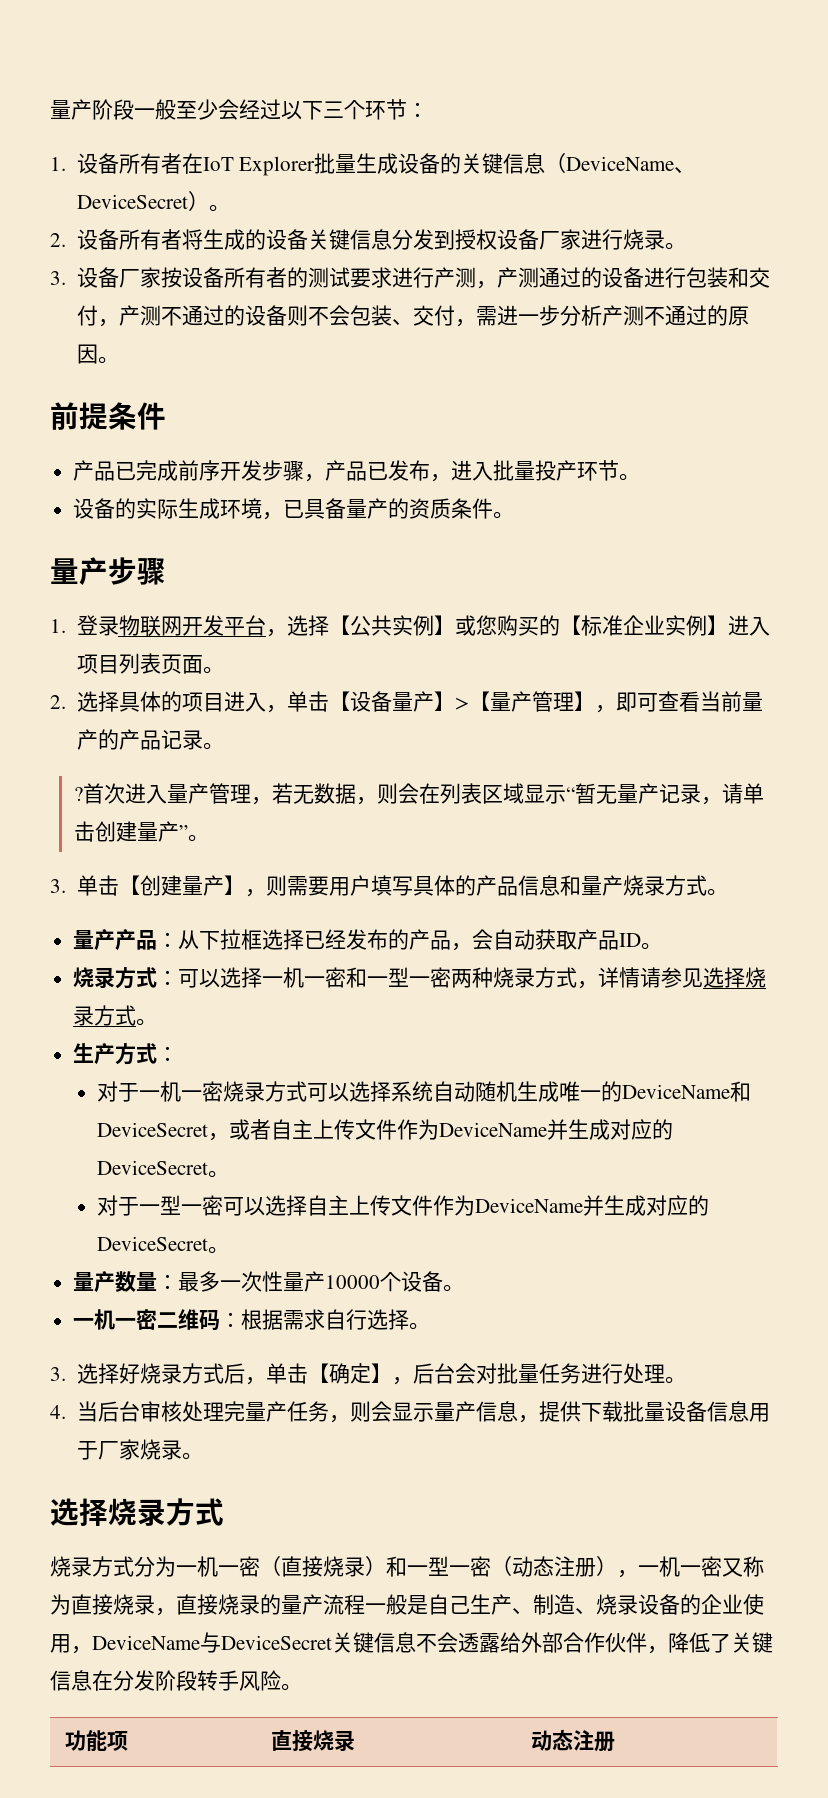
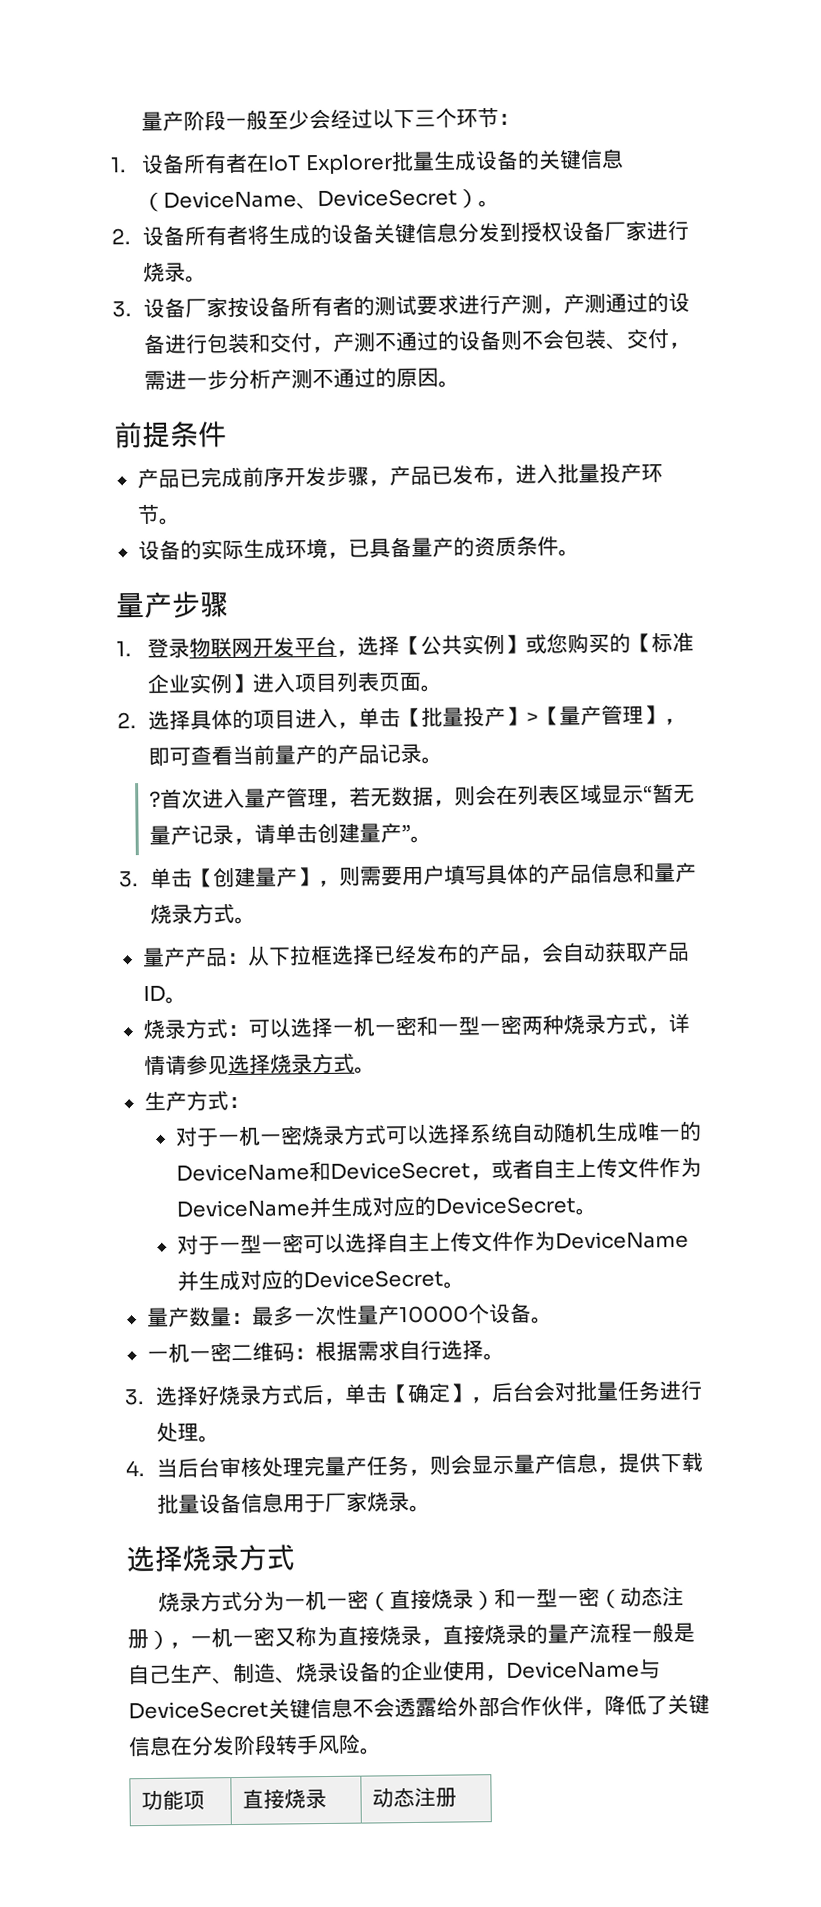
- 2.选择具体的项目进入，单击【设备量产】>【量产管理】，即可查看当前量产的产品记录。
+ 2.选择具体的项目进入，单击【批量投产】>【量产管理】，即可查看当前量产的产品记录。

